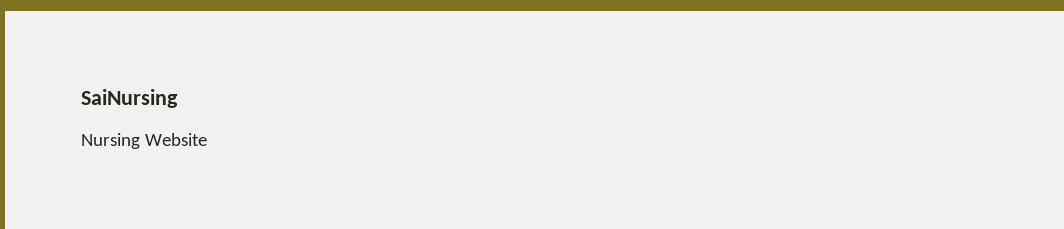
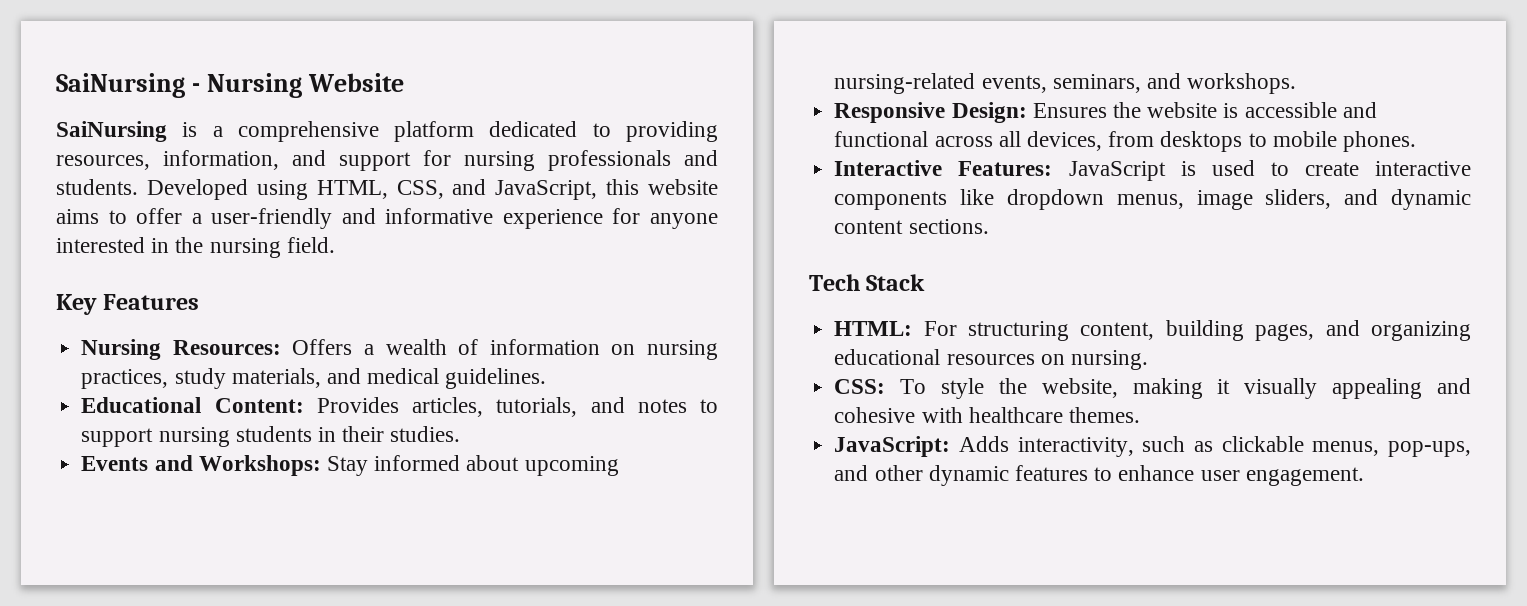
- SaiNursing
- Nursing Website
+ SaiNursing - Nursing Website
+ SaiNursing is a comprehensive platform dedicated to providing resources, information, and support for nursing professionals and students. Developed using HTML, CSS, and JavaScript, this website aims to offer a user-friendly and informative experience for anyone interested in the nursing field.
+ Key Features
+ Nursing Resources: Offers a wealth of information on nursing practices, study materials, and medical guidelines.
+ Educational Content: Provides articles, tutorials, and notes to support nursing students in their studies.
+ Events and Workshops: Stay informed about upcoming nursing-related events, seminars, and workshops.
+ Responsive Design: Ensures the website is accessible and functional across all devices, from desktops to mobile phones.
+ Interactive Features: JavaScript is used to create interactive components like dropdown menus, image sliders, and dynamic content sections.
+ Tech Stack
+ HTML: For structuring content, building pages, and organizing educational resources on nursing.
+ CSS: To style the website, making it visually appealing and cohesive with healthcare themes.
+ JavaScript: Adds interactivity, such as clickable menus, pop-ups, and other dynamic features to enhance user engagement.

